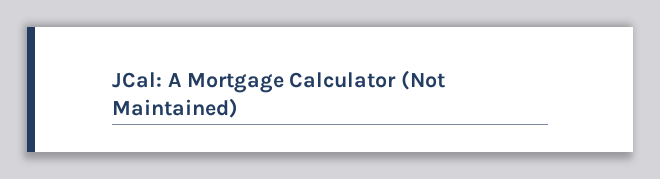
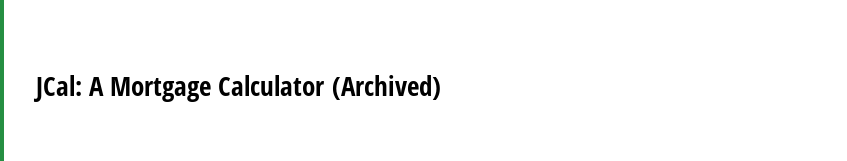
- JCal: A Mortgage Calculator (Not Maintained)
+ JCal: A Mortgage Calculator (Archived)

